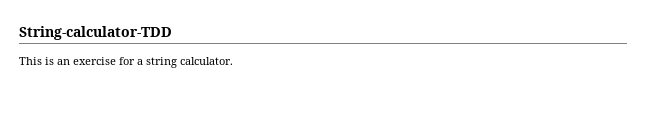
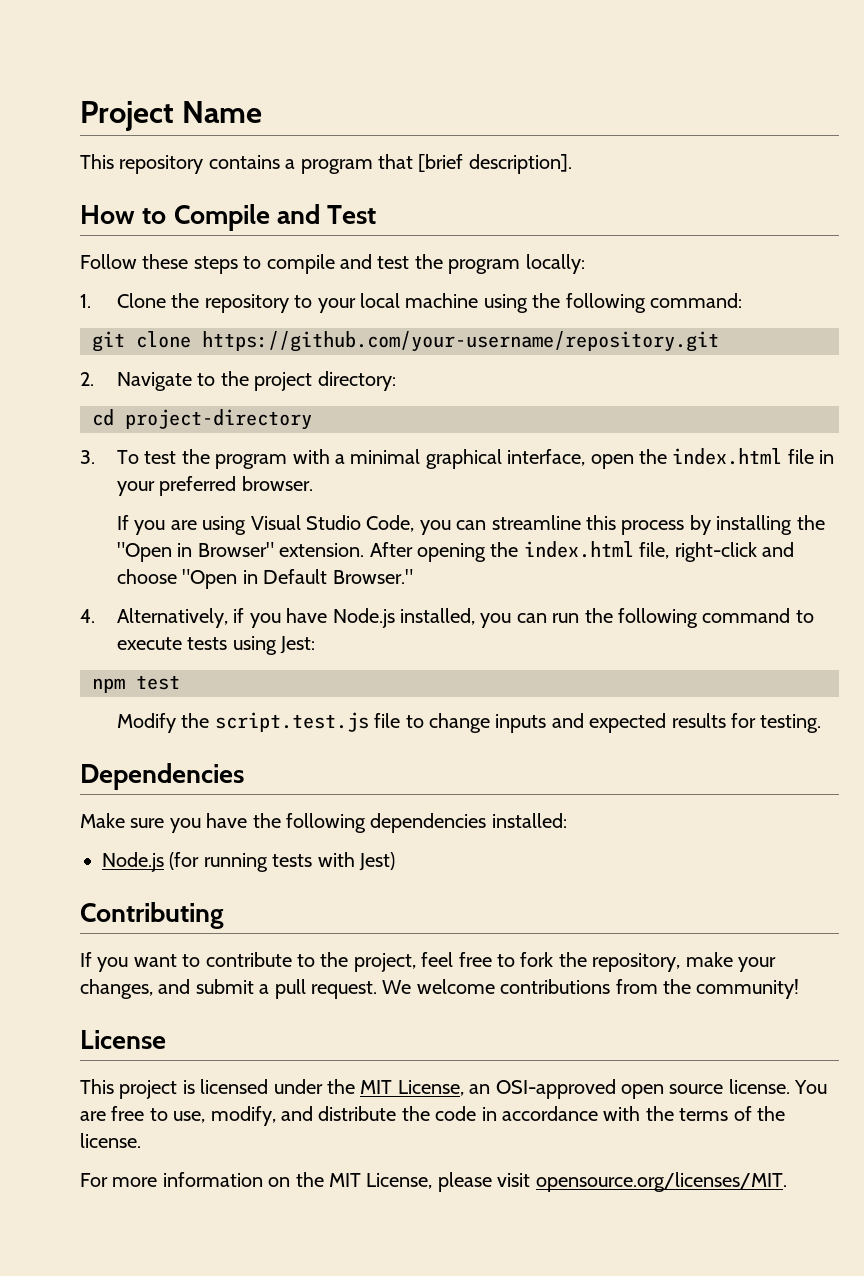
- String-calculator-TDD
- This is an exercise for a string calculator.
+ Project Name
+ This repository contains a program that [brief description].
+ How to Compile and Test
+ Follow these steps to compile and test the program locally:
+ 1. Clone the repository to your local machine using the following command:
+ git clone https://github.com/your-username/repository.git
+ 2. Navigate to the project directory:
+ cd project-directory
+ 3. To test the program with a minimal graphical interface, open the index.html file in your preferred browser.
+ If you are using Visual Studio Code, you can streamline this process by installing the "Open in Browser" extension. After opening the index.html file, right-click and choose "Open in Default Browser."
+ 4. Alternatively, if you have Node.js installed, you can run the following command to execute tests using Jest:
+ npm test
+ Modify the script.test.js file to change inputs and expected results for testing.
+ Dependencies
+ Make sure you have the following dependencies installed:
+ Node.js (for running tests with Jest)
+ Contributing
+ If you want to contribute to the project, feel free to fork the repository, make your changes, and submit a pull request. We welcome contributions from the community!
+ License
+ This project is licensed under the MIT License, an OSI-approved open source license. You are free to use, modify, and distribute the code in accordance with the terms of the license.
+ For more information on the MIT License, please visit opensource.org/licenses/MIT.

